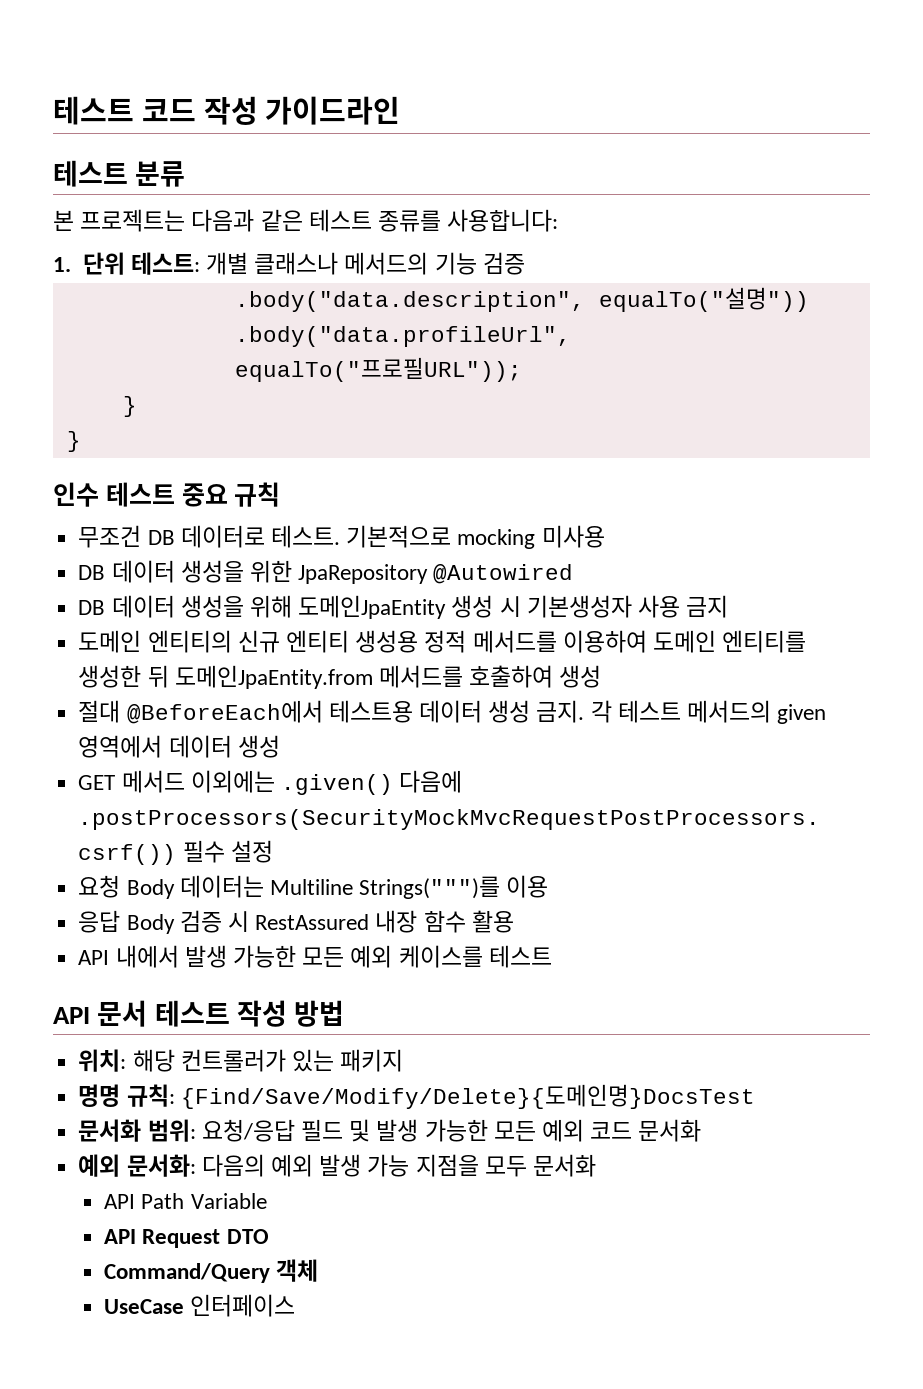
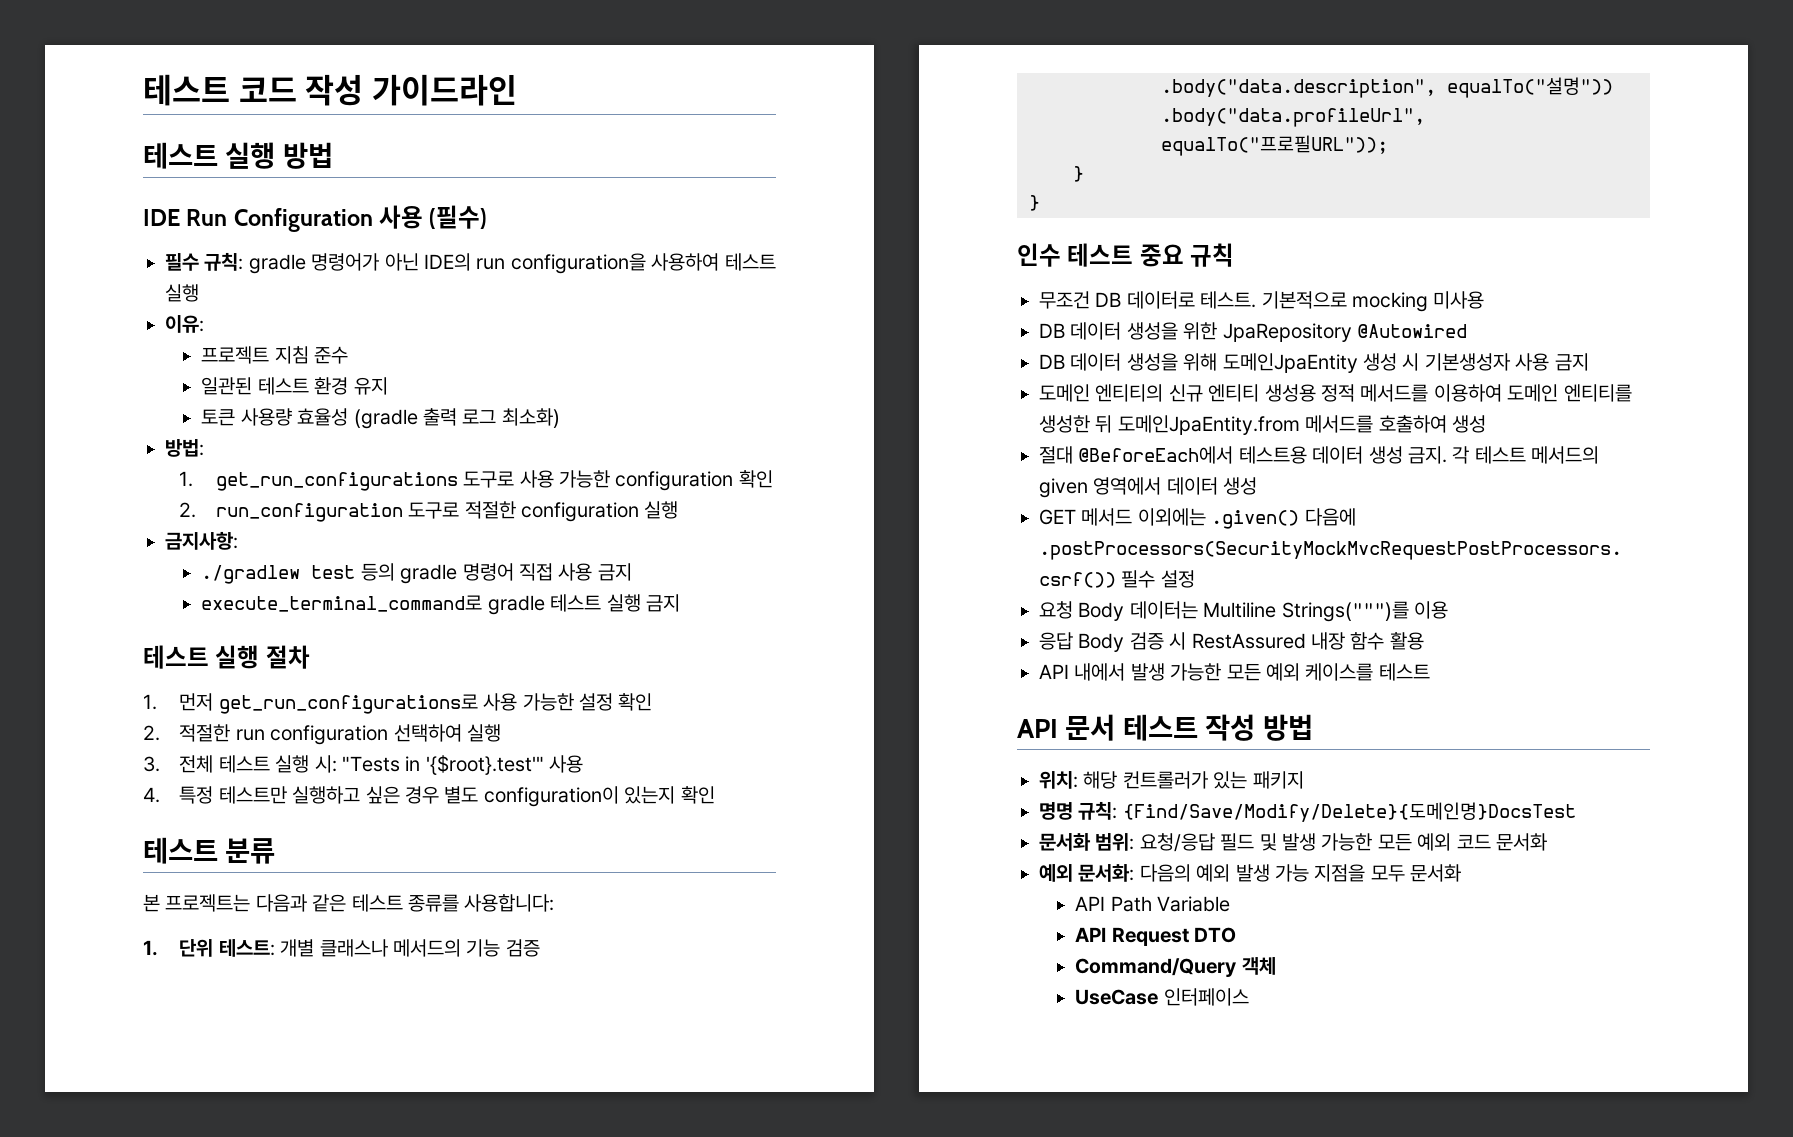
+ 테스트 실행 방법
+ IDE Run Configuration 사용 (필수)
+ 필수 규칙: gradle 명령어가 아닌 IDE의 run configuration을 사용하여 테스트 실행
+ 이유:
+ 프로젝트 지침 준수
+ 일관된 테스트 환경 유지
+ 토큰 사용량 효율성 (gradle 출력 로그 최소화)
+ 방법:
+ 1. get_run_configurations 도구로 사용 가능한 configuration 확인
+ 2. run_configuration 도구로 적절한 configuration 실행
+ 금지사항:
+ ./gradlew test 등의 gradle 명령어 직접 사용 금지
+ execute_terminal_command로 gradle 테스트 실행 금지
+ 테스트 실행 절차
+ 1. 먼저 get_run_configurations로 사용 가능한 설정 확인
+ 2. 적절한 run configuration 선택하여 실행
+ 3. 전체 테스트 실행 시: "Tests in '{$root}.test'" 사용
+ 4. 특정 테스트만 실행하고 싶은 경우 별도 configuration이 있는지 확인

